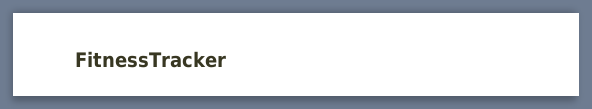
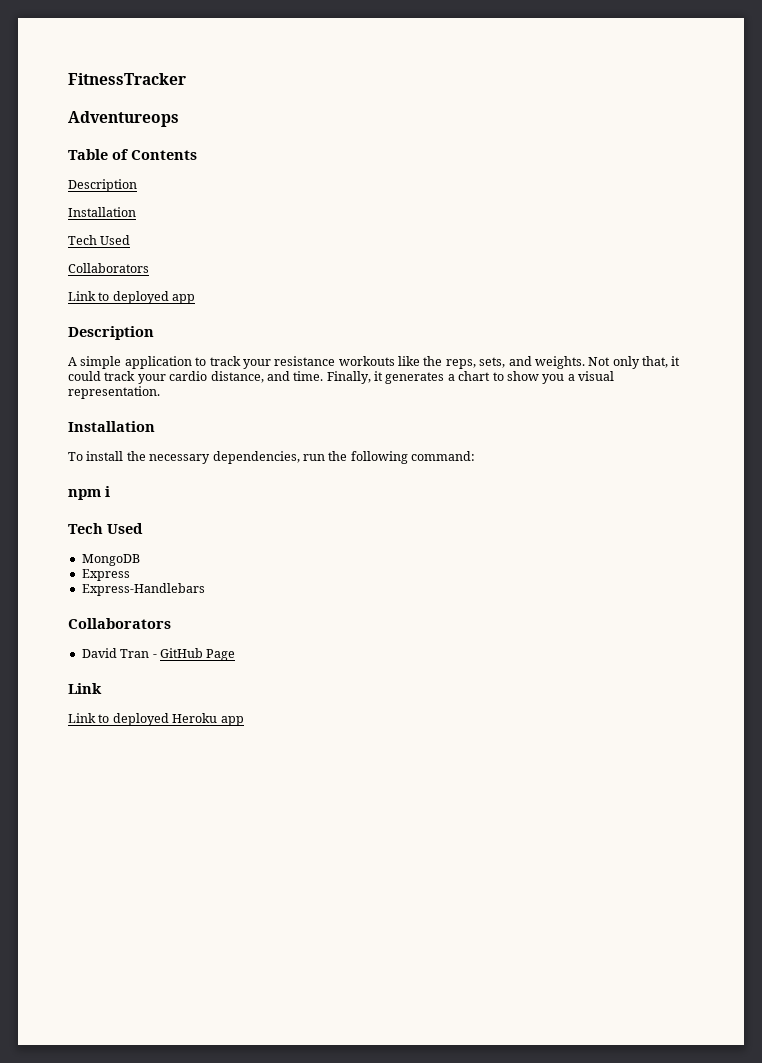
+ Adventureops
+ Table of Contents
+ Description
+ Installation
+ Tech Used
+ Collaborators
+ Link to deployed app
+ Description
+ A simple application to track your resistance workouts like the reps, sets, and weights. Not only that, it could track your cardio distance, and time. Finally, it generates a chart to show you a visual representation.
+ Installation
+ To install the necessary dependencies, run the following command:
+ npm i
+ Tech Used
+ MongoDB
+ Express
+ Express-Handlebars
+ Collaborators
+ David Tran - GitHub Page
+ Link
+ Link to deployed Heroku app

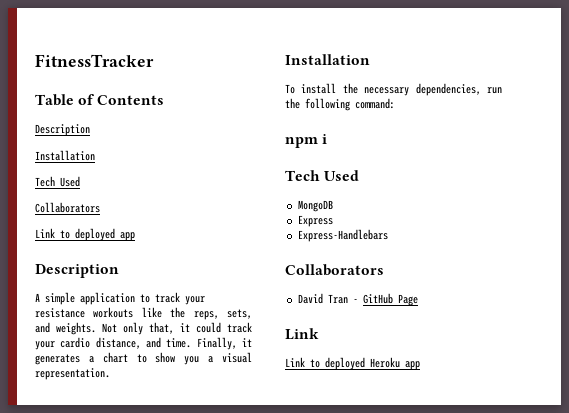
- Adventureops

